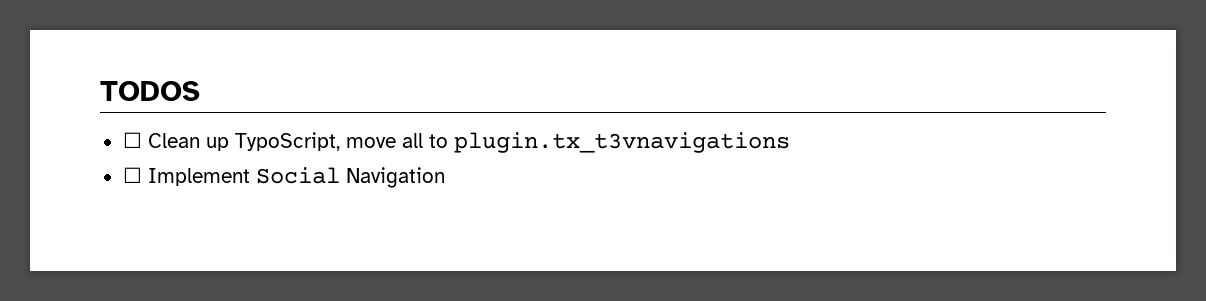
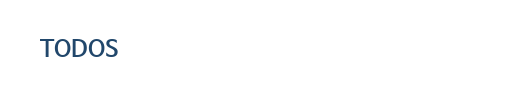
- ☐ Clean up TypoScript, move all to plugin.tx_t3vnavigations
- ☐ Implement Social Navigation

